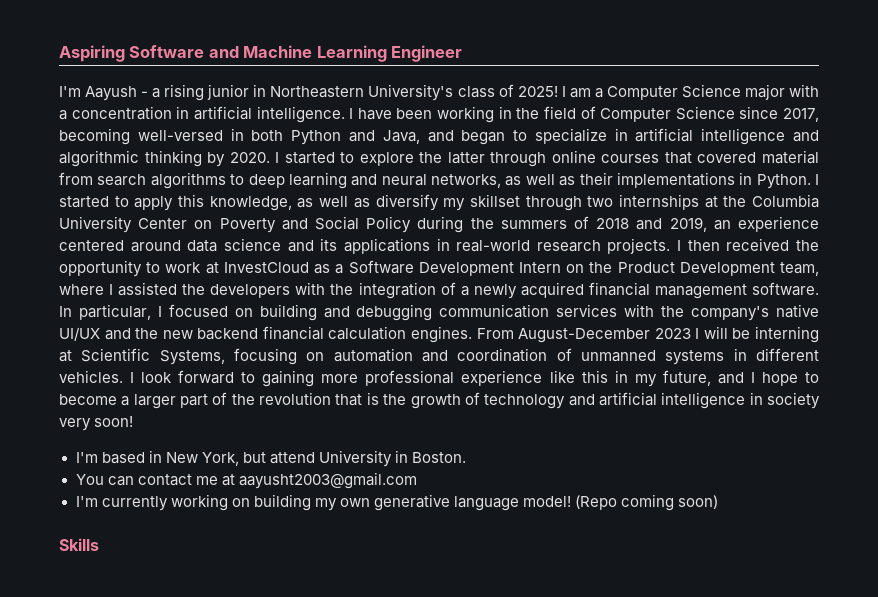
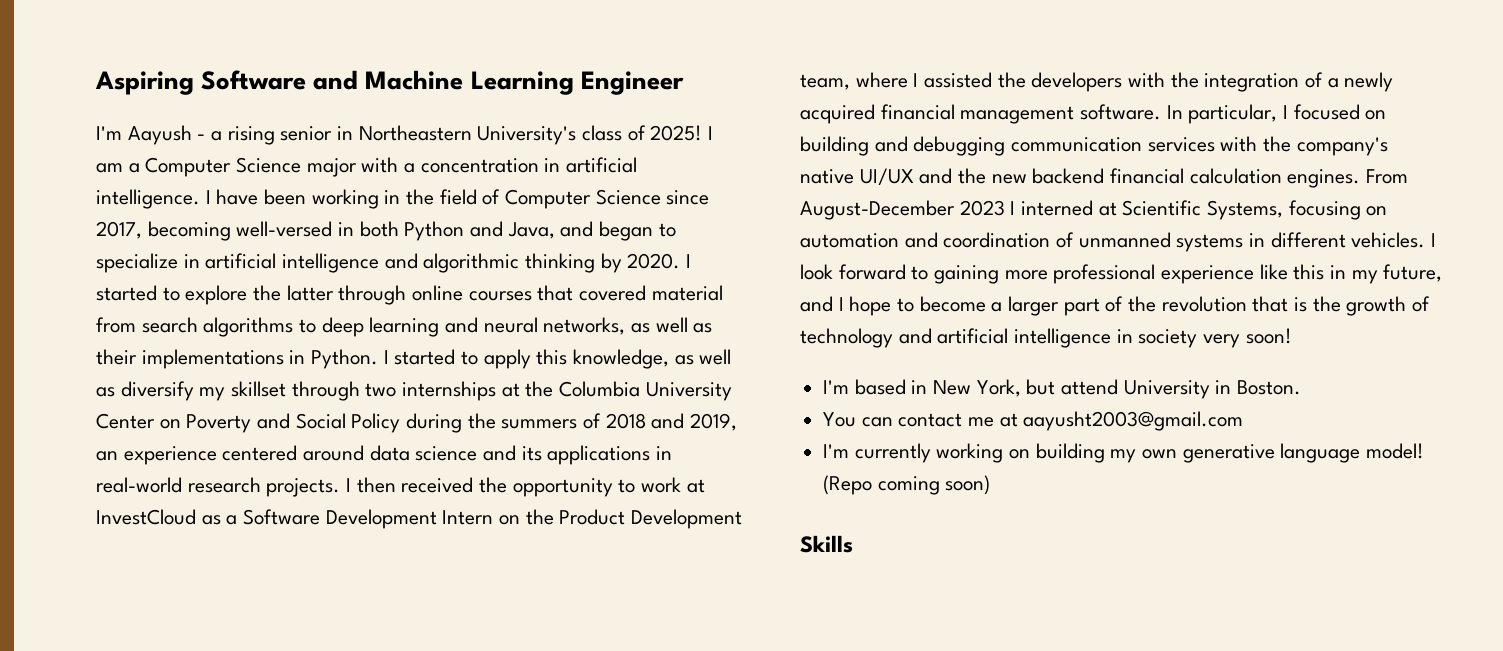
- I'm Aayush - a rising junior in Northeastern University's class of 2025!
+ I'm Aayush - a rising senior in Northeastern University's class of 2025!
- From August-December 2023 I will be interning at Scientific Systems, focusing on automation and coordination of unmanned systems in different vehicles.
+ From August-December 2023 I interned at Scientific Systems, focusing on automation and coordination of unmanned systems in different vehicles.

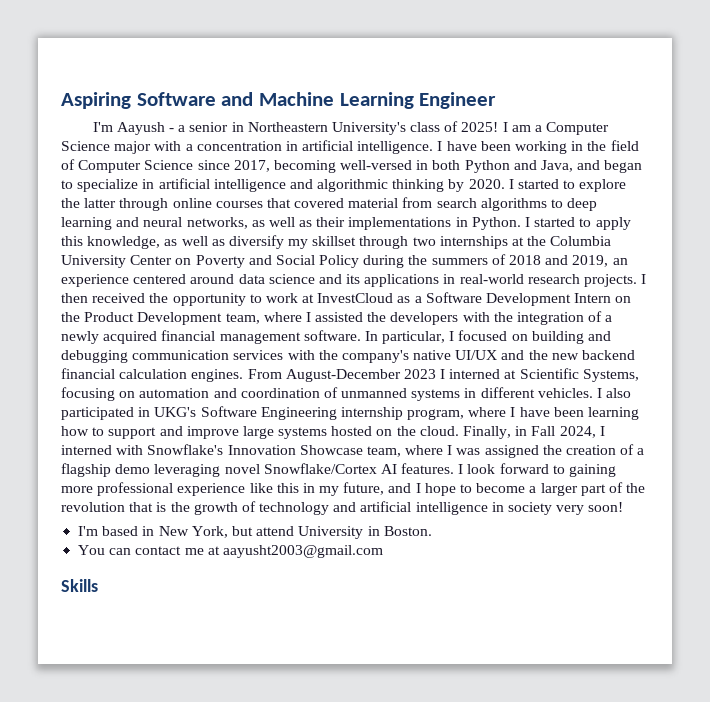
- I'm Aayush - a rising senior in Northeastern University's class of 2025!
+ I'm Aayush - a senior in Northeastern University's class of 2025!
- I look forward to gaining more professional experience like this in my future, and I hope to become a larger part of the revolution that is the growth of technology and artificial intelligence in society very soon!
+ I also participated in UKG's Software Engineering internship program, where I have been learning how to support and improve large systems hosted on the cloud. Finally, in Fall 2024, I interned with Snowflake's Innovation Showcase team, where I was assigned the creation of a flagship demo leveraging novel Snowflake/Cortex AI features. I look forward to gaining more professional experience like this in my future, and I hope to become a larger part of the revolution that is the growth of technology and artificial intelligence in society very soon!
- I'm currently working on building my own generative language model! (Repo coming soon)

